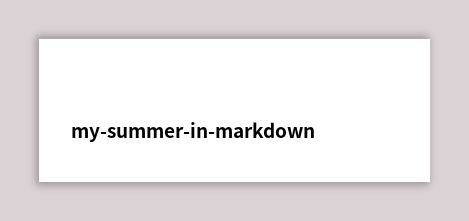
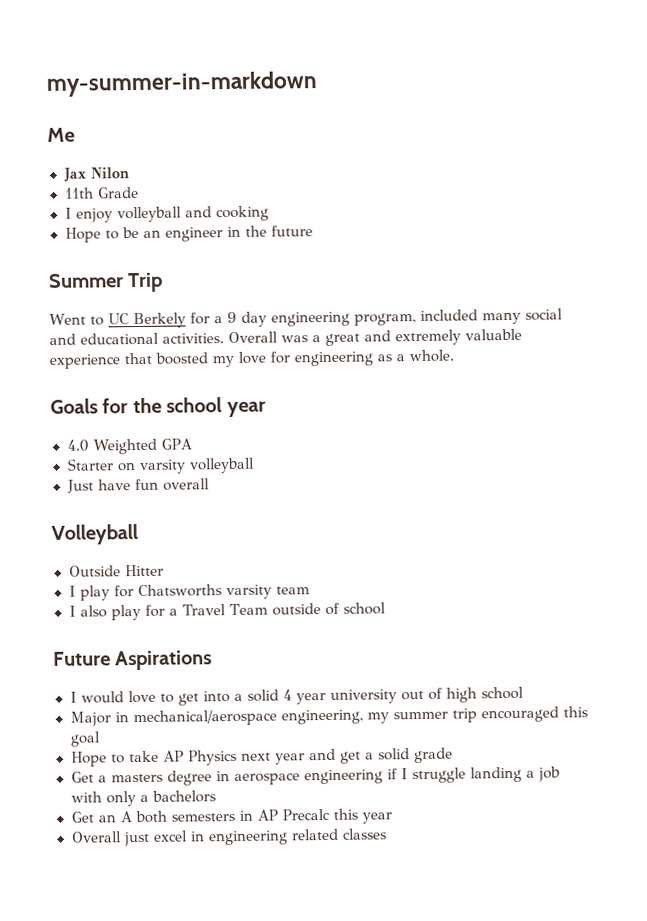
+ Me
+ Jax Nilon
+ 11th Grade
+ I enjoy volleyball and cooking
+ Hope to be an engineer in the future
+ Summer Trip
+ Went to UC Berkely for a 9 day engineering program, included many social and educational activities. Overall was a great and extremely valuable experience that boosted my love for engineering as a whole.
+ Goals for the school year
+ 4.0 Weighted GPA
+ Starter on varsity volleyball
+ Just have fun overall
+ Volleyball
+ Outside Hitter
+ I play for Chatsworths varsity team
+ I also play for a Travel Team outside of school
+ Future Aspirations
+ I would love to get into a solid 4 year university out of high school
+ Major in mechanical/aerospace engineering, my summer trip encouraged this goal
+ Hope to take AP Physics next year and get a solid grade
+ Get a masters degree in aerospace engineering if I struggle landing a job with only a bachelors
+ Get an A both semesters in AP Precalc this year
+ Overall just excel in engineering related classes

